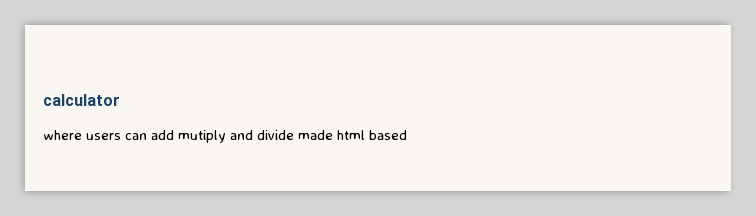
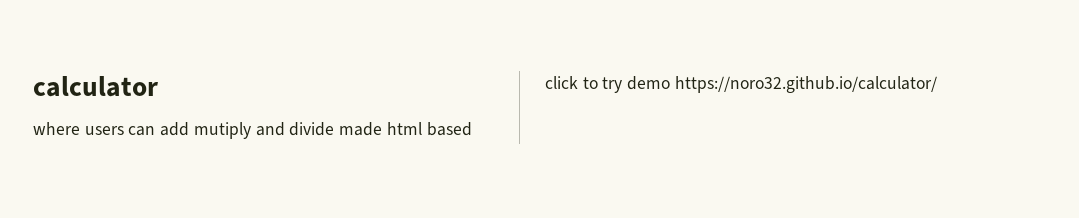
- where users can add mutiply and divide made html based
+ where users can add mutiply and divide made html based click to try demo https://noro32.github.io/calculator/

